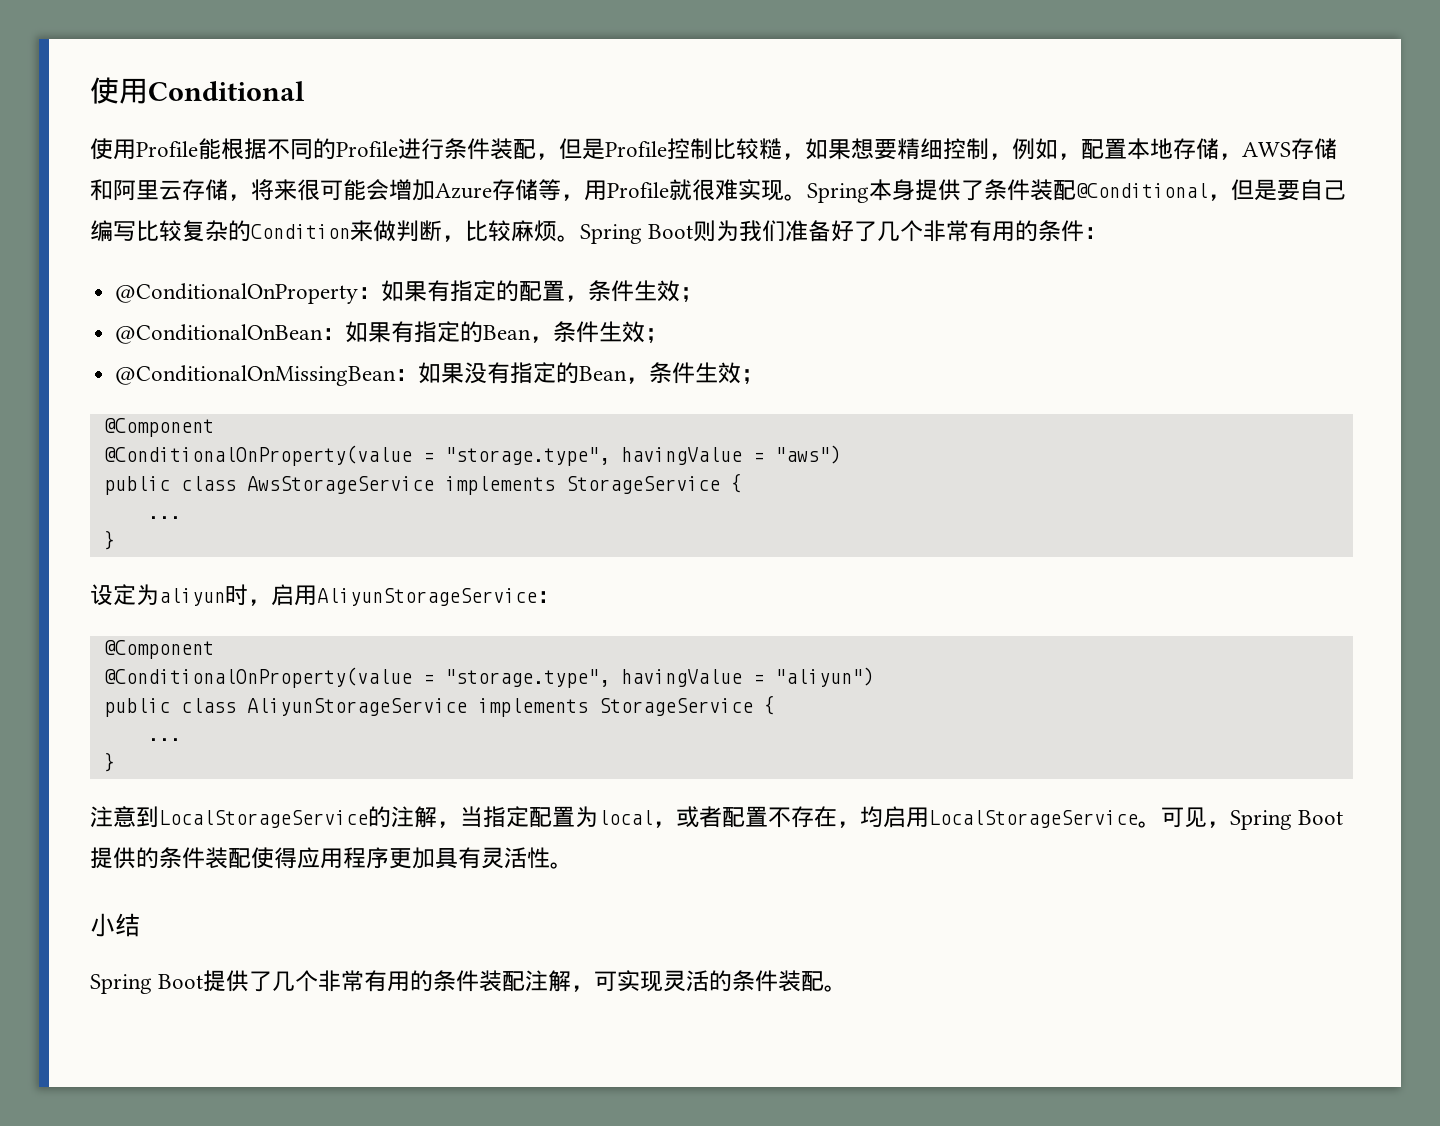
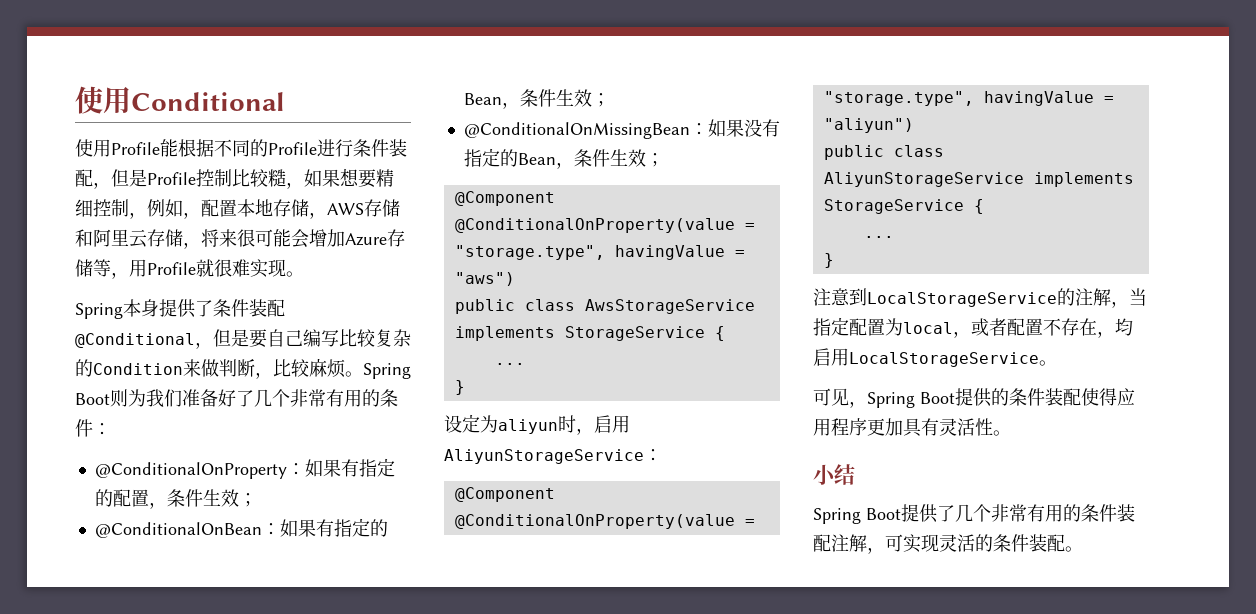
- 使用Profile能根据不同的Profile进行条件装配，但是Profile控制比较糙，如果想要精细控制，例如，配置本地存储，AWS存储和阿里云存储，将来很可能会增加Azure存储等，用Profile就很难实现。Spring本身提供了条件装配@Conditional，但是要自己编写比较复杂的Condition来做判断，比较麻烦。
+ 使用Profile能根据不同的Profile进行条件装配，但是Profile控制比较糙，如果想要精细控制，例如，配置本地存储，AWS存储和阿里云存储，将来很可能会增加Azure存储等，用Profile就很难实现。
+ Spring本身提供了条件装配@Conditional，但是要自己编写比较复杂的Condition来做判断，比较麻烦。
- 注意到LocalStorageService的注解，当指定配置为local，或者配置不存在，均启用LocalStorageService。可见，Spring Boot提供的条件装配使得应用程序更加具有灵活性。
+ 注意到LocalStorageService的注解，当指定配置为local，或者配置不存在，均启用LocalStorageService。
+ 可见，Spring Boot提供的条件装配使得应用程序更加具有灵活性。

